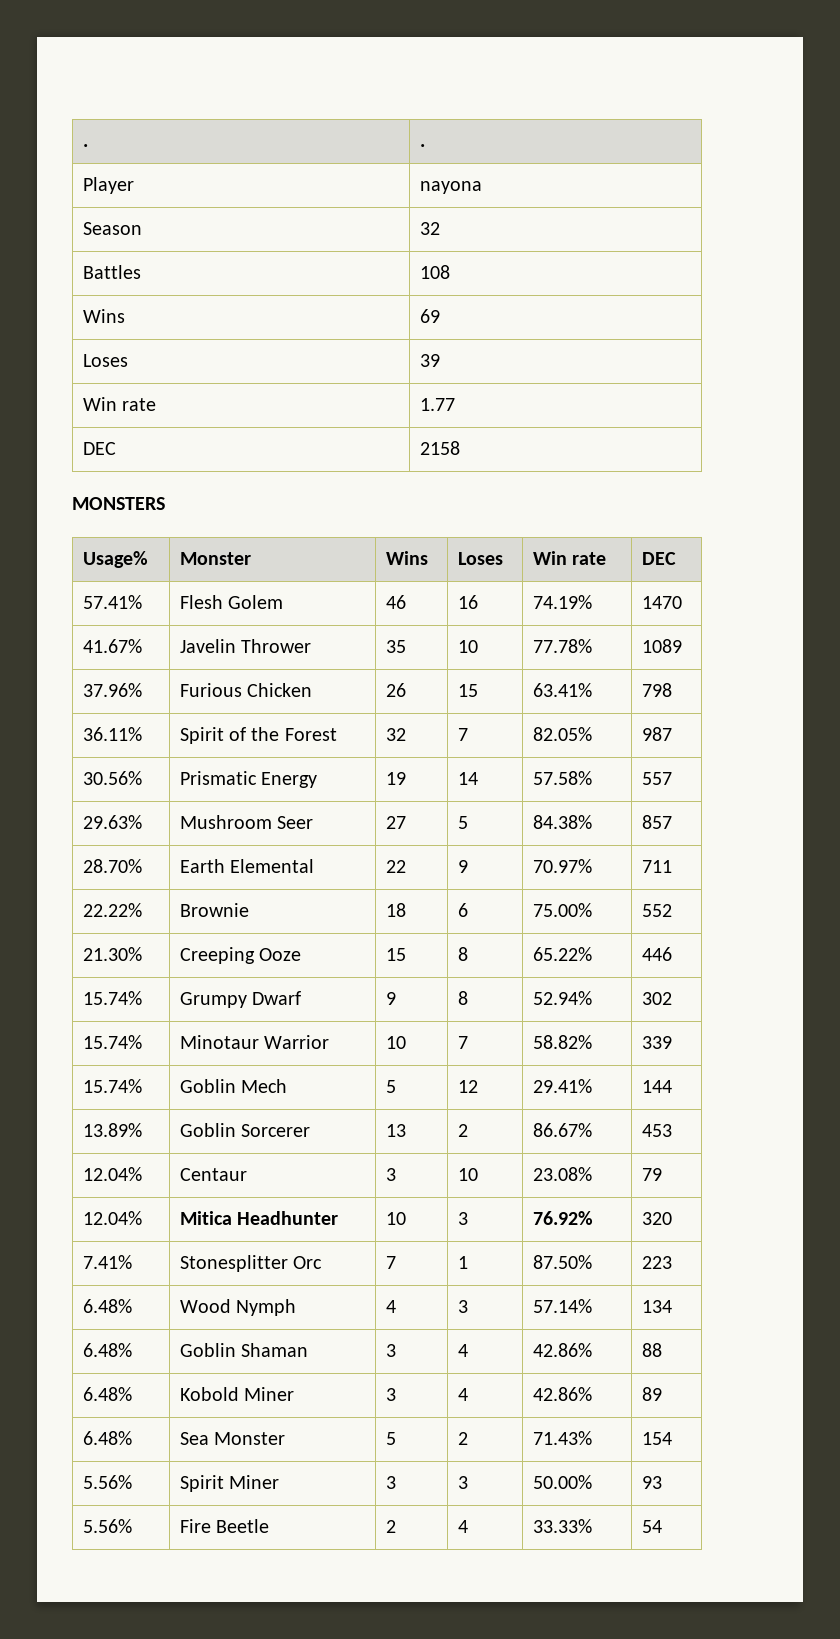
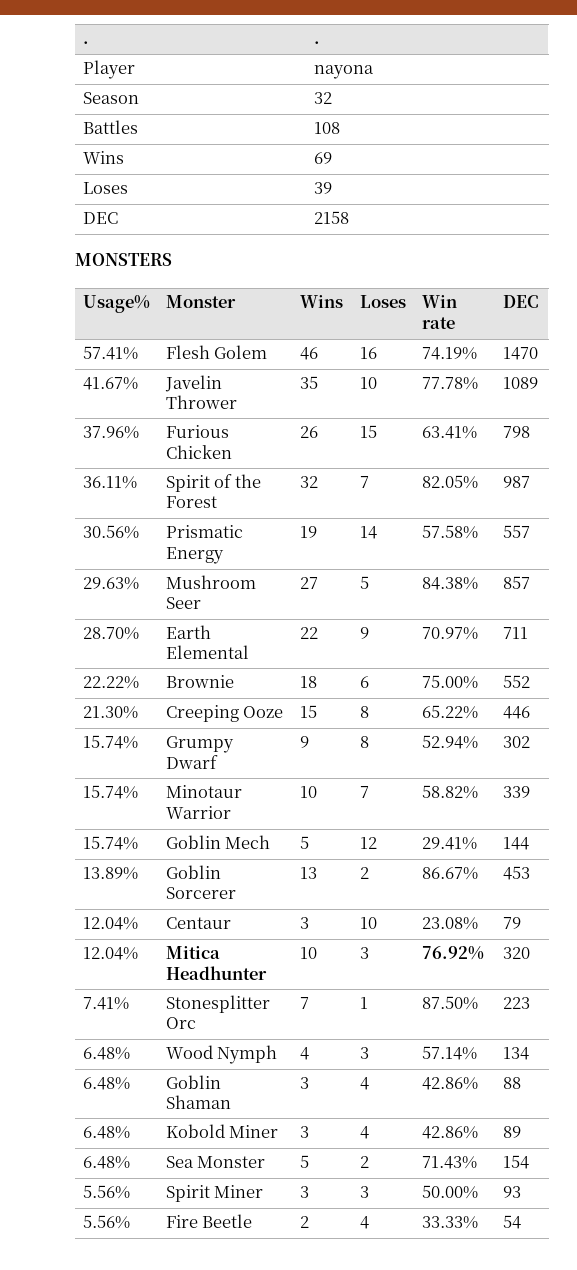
- Win rate | 1.77

